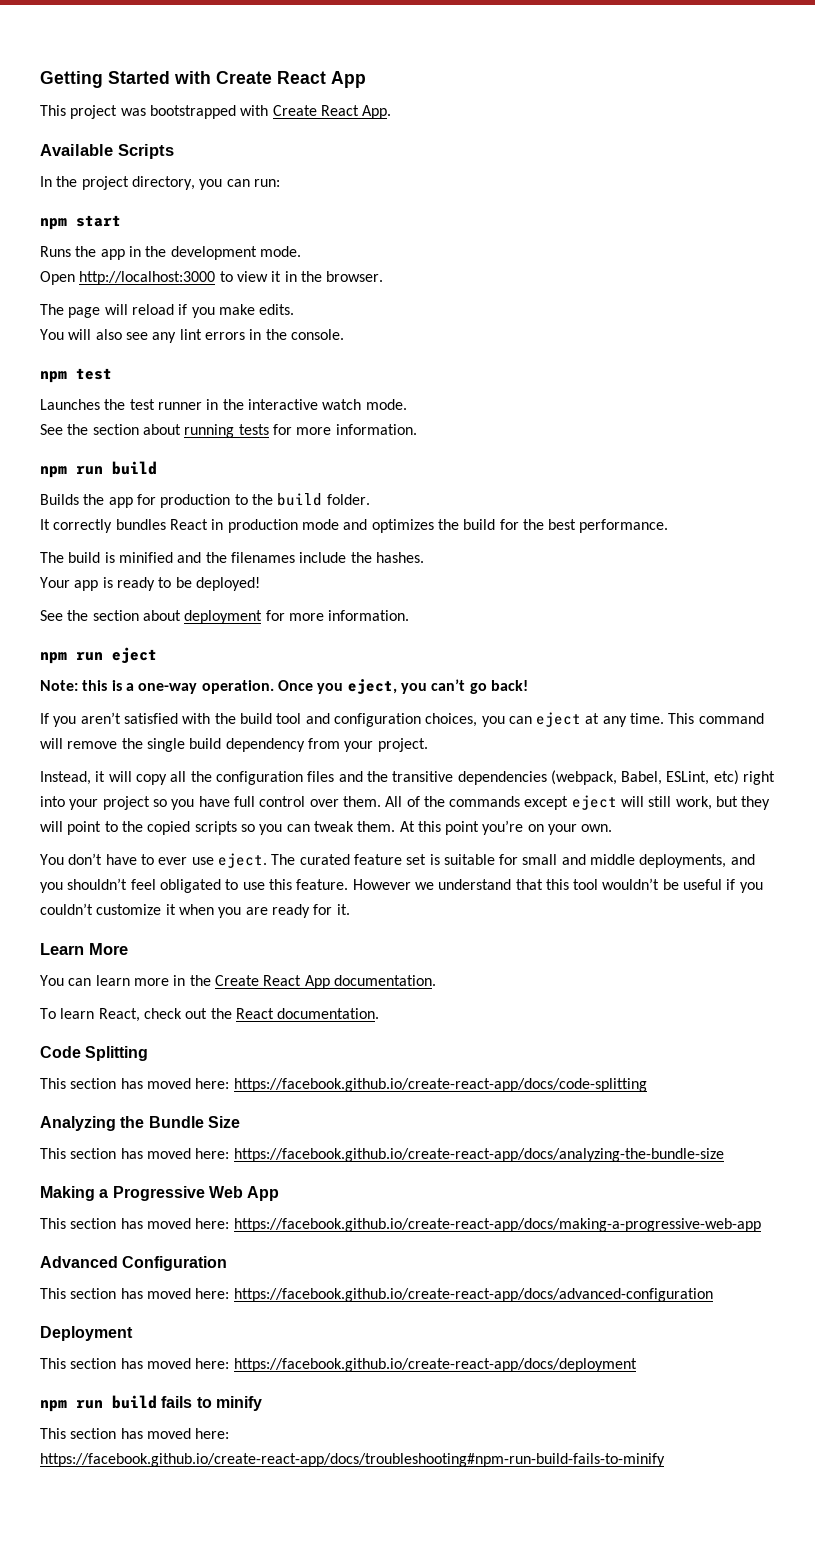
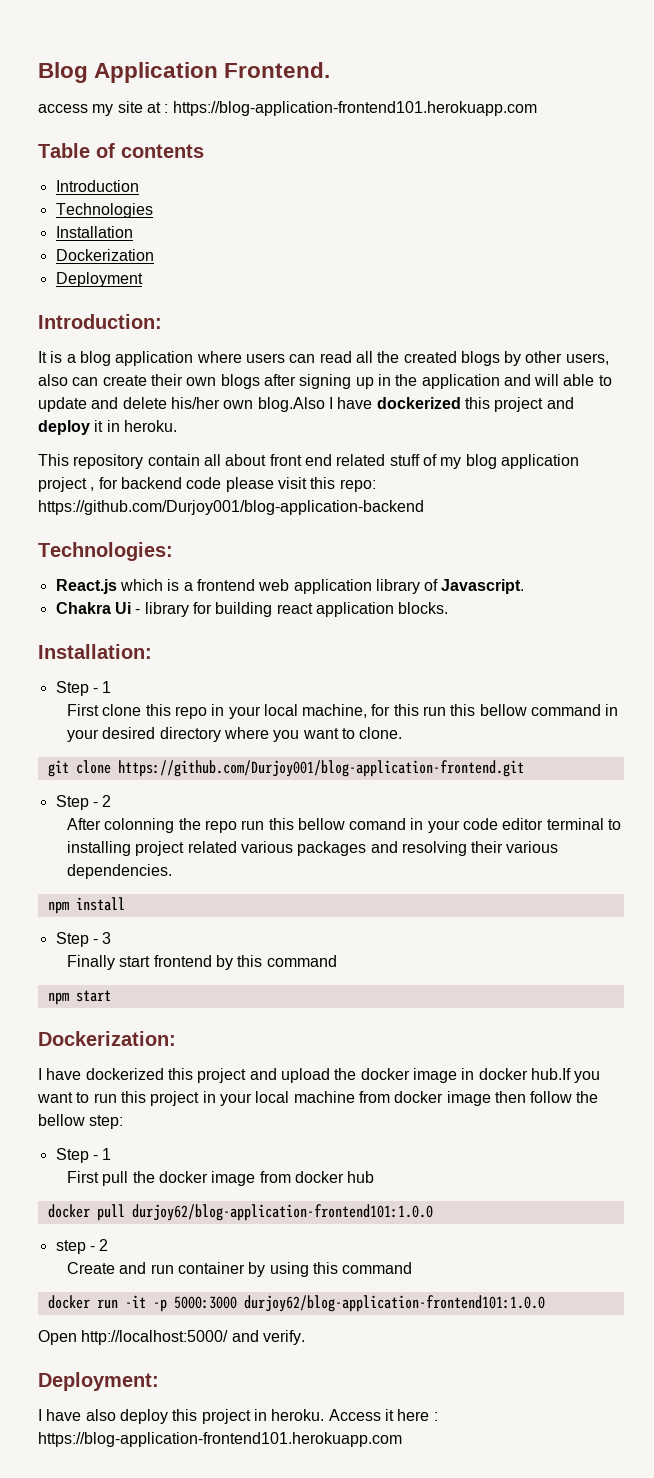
- Getting Started with Create React App
- This project was bootstrapped with Create React App.
- Available Scripts
- In the project directory, you can run:
+ Blog Application Frontend.
+ access my site at : https://blog-application-frontend101.herokuapp.com
+ Table of contents
+ Introduction
+ Technologies
+ Installation
+ Dockerization
+ Deployment
+ Introduction:
+ It is a blog application where users can read all the created blogs by other users, also can create their own blogs after signing up in the application and will able to update and delete his/her own blog.Also I have dockerized this project and deploy it in heroku.
+ This repository contain all about front end related stuff of my blog application project , for backend code please visit this repo: https://github.com/Durjoy001/blog-application-backend
+ Technologies:
+ React.js which is a frontend web application library of Javascript.
+ Chakra Ui - library for building react application blocks.
+ Installation:
+ Step - 1
+ First clone this repo in your local machine, for this run this bellow command in your desired directory where you want to clone.
+ git clone https://github.com/Durjoy001/blog-application-frontend.git
+ Step - 2
+ After colonning the repo run this bellow comand in your code editor terminal to installing project related various packages and resolving their various dependencies.
+ npm install
+ Step - 3
+ Finally start frontend by this command
  npm start
- Runs the app in the development mode.
- Open http://localhost:3000 to view it in the browser.
- The page will reload if you make edits.
- You will also see any lint errors in the console.
- npm test
- Launches the test runner in the interactive watch mode.
- See the section about running tests for more information.
- npm run build
- Builds the app for production to the build folder.
- It correctly bundles React in production mode and optimizes the build for the best performance.
- The build is minified and the filenames include the hashes.
- Your app is ready to be deployed!
- See the section about deployment for more information.
- npm run eject
- Note: this is a one-way operation. Once you eject, you can’t go back!
- If you aren’t satisfied with the build tool and configuration choices, you can eject at any time. This command will remove the single build dependency from your project.
- Instead, it will copy all the configuration files and the transitive dependencies (webpack, Babel, ESLint, etc) right into your project so you have full control over them. All of the commands except eject will still work, but they will point to the copied scripts so you can tweak them. At this point you’re on your own.
- You don’t have to ever use eject. The curated feature set is suitable for small and middle deployments, and you shouldn’t feel obligated to use this feature. However we understand that this tool wouldn’t be useful if you couldn’t customize it when you are ready for it.
- Learn More
- You can learn more in the Create React App documentation.
- To learn React, check out the React documentation.
- Code Splitting
- This section has moved here: https://facebook.github.io/create-react-app/docs/code-splitting
- Analyzing the Bundle Size
- This section has moved here: https://facebook.github.io/create-react-app/docs/analyzing-the-bundle-size
- Making a Progressive Web App
- This section has moved here: https://facebook.github.io/create-react-app/docs/making-a-progressive-web-app
- Advanced Configuration
- This section has moved here: https://facebook.github.io/create-react-app/docs/advanced-configuration
- Deployment
- This section has moved here: https://facebook.github.io/create-react-app/docs/deployment
- npm run build fails to minify
- This section has moved here: https://facebook.github.io/create-react-app/docs/troubleshooting#npm-run-build-fails-to-minify
+ Dockerization:
+ I have dockerized this project and upload the docker image in docker hub.If you want to run this project in your local machine from docker image then follow the bellow step:
+ Step - 1
+ First pull the docker image from docker hub
+ docker pull durjoy62/blog-application-frontend101:1.0.0
+ step - 2
+ Create and run container by using this command
+ docker run -it -p 5000:3000 durjoy62/blog-application-frontend101:1.0.0
+ Open http://localhost:5000/ and verify.
+ Deployment:
+ I have also deploy this project in heroku. Access it here : https://blog-application-frontend101.herokuapp.com

